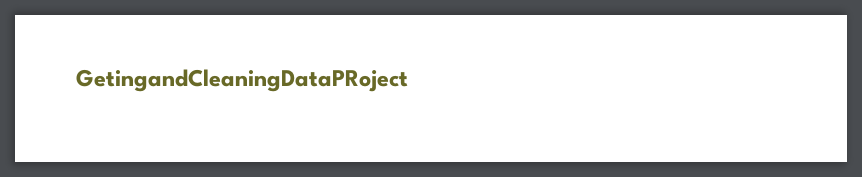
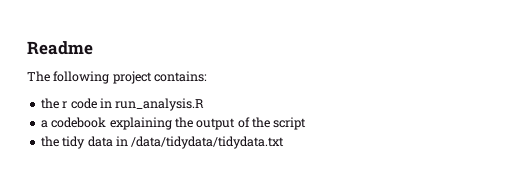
- GetingandCleaningDataPRoject
+ Readme
+ The following project contains:
+ the r code in run_analysis.R
+ a codebook explaining the output of the script
+ the tidy data in /data/tidydata/tidydata.txt

